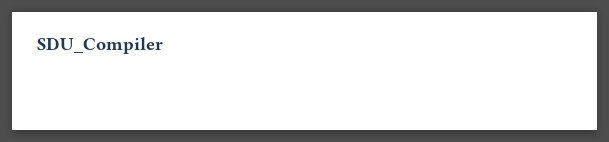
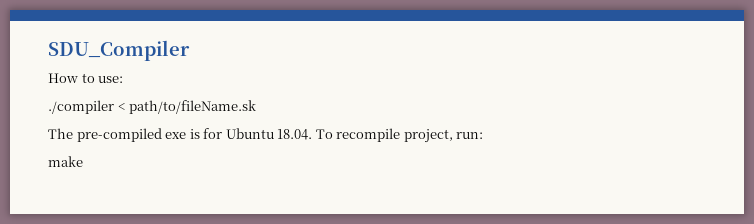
+ How to use:
+ ./compiler < path/to/fileName.sk
+ The pre-compiled exe is for Ubuntu 18.04. To recompile project, run:
+ make

